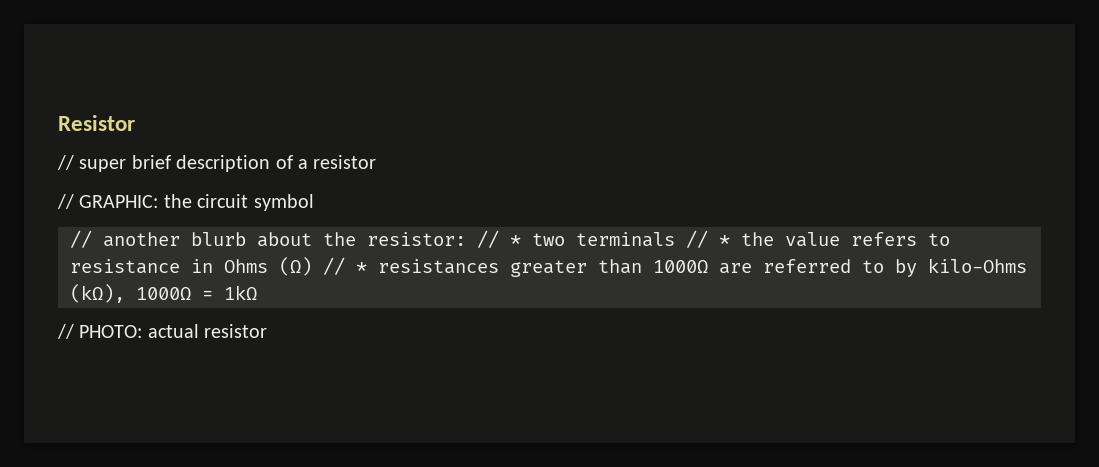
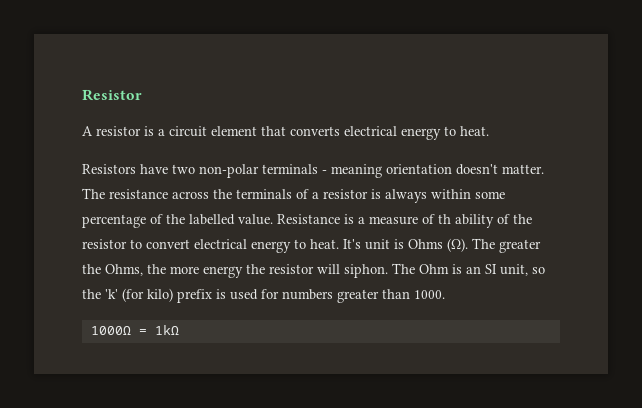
- // super brief description of a resistor
- // GRAPHIC: the circuit symbol
- // another blurb about the resistor: // * two terminals // * the value refers to resistance in Ohms (Ω) // * resistances greater than 1000Ω are referred to by kilo-Ohms (kΩ), 1000Ω = 1kΩ
+ A resistor is a circuit element that converts electrical energy to heat.
+ Resistors have two non-polar terminals - meaning orientation doesn't matter. The resistance across the terminals of a resistor is always within some percentage of the labelled value. Resistance is a measure of th ability of the resistor to convert electrical energy to heat. It's unit is Ohms (Ω). The greater the Ohms, the more energy the resistor will siphon. The Ohm is an SI unit, so the 'k' (for kilo) prefix is used for numbers greater than 1000.
+ 1000Ω = 1kΩ
- // PHOTO: actual resistor

